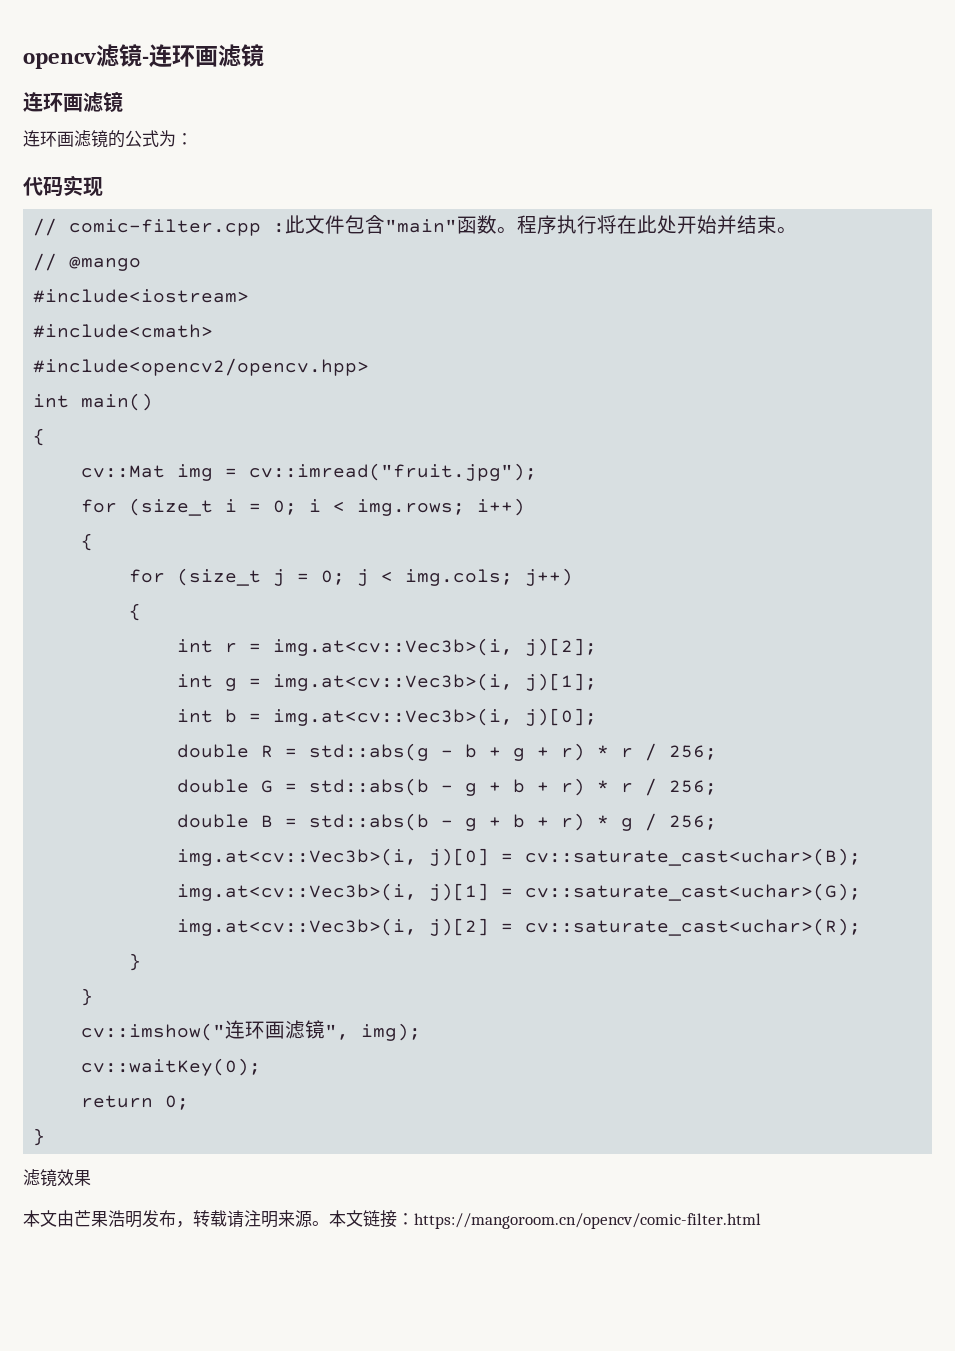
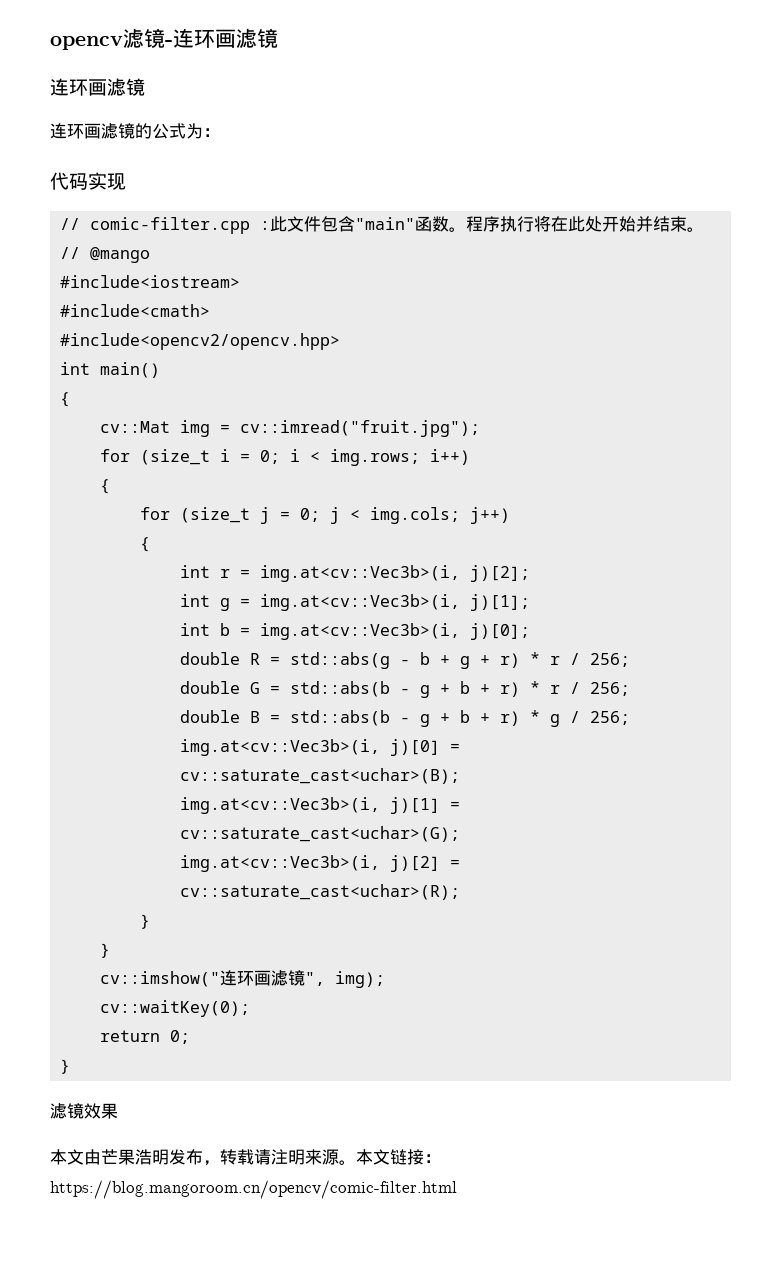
- 本文链接：https://mangoroom.cn/opencv/comic-filter.html
+ 本文链接：https://blog.mangoroom.cn/opencv/comic-filter.html

